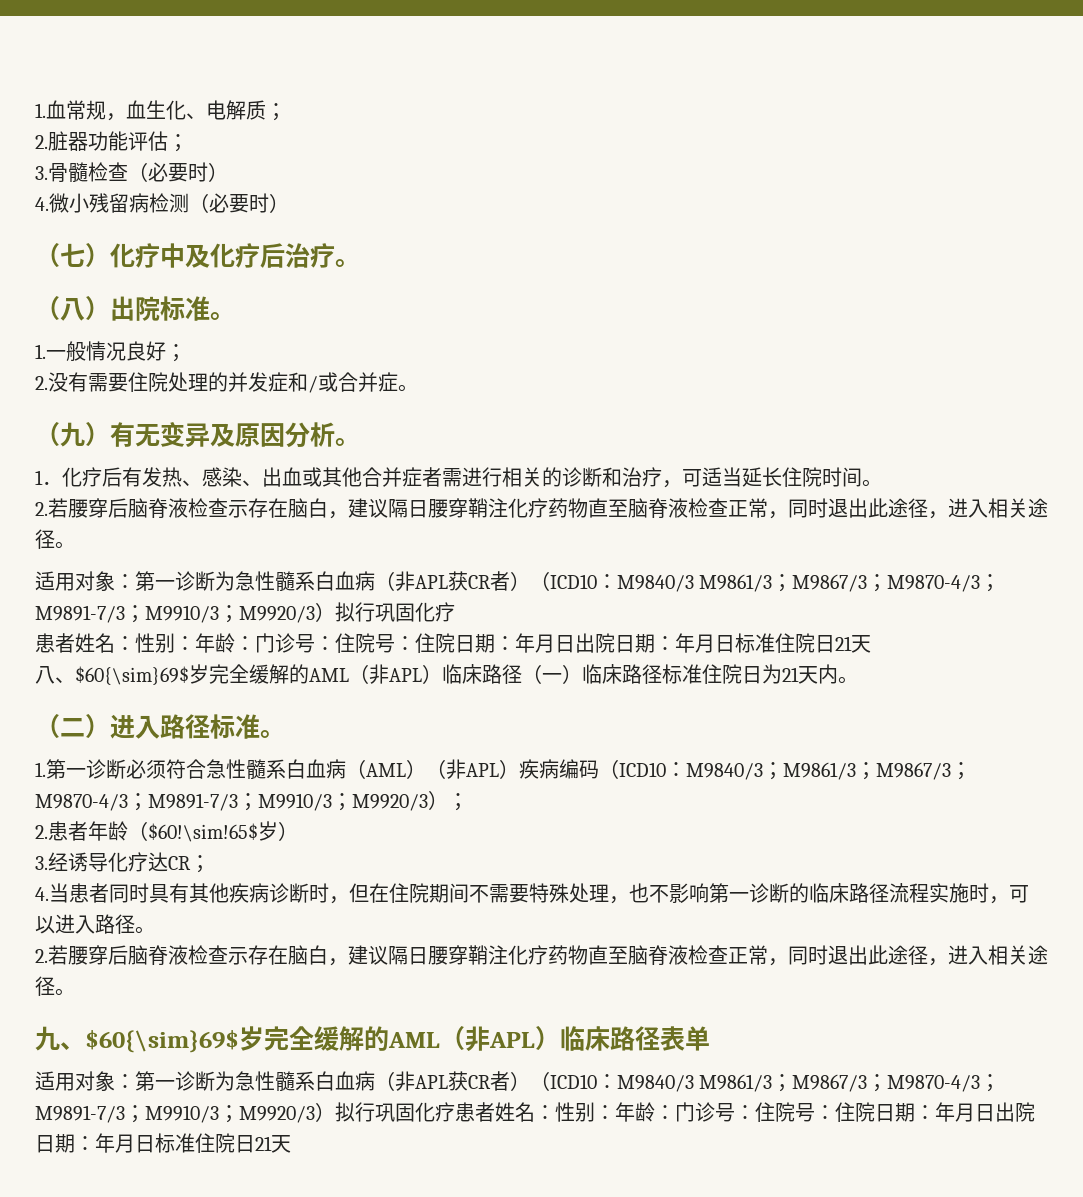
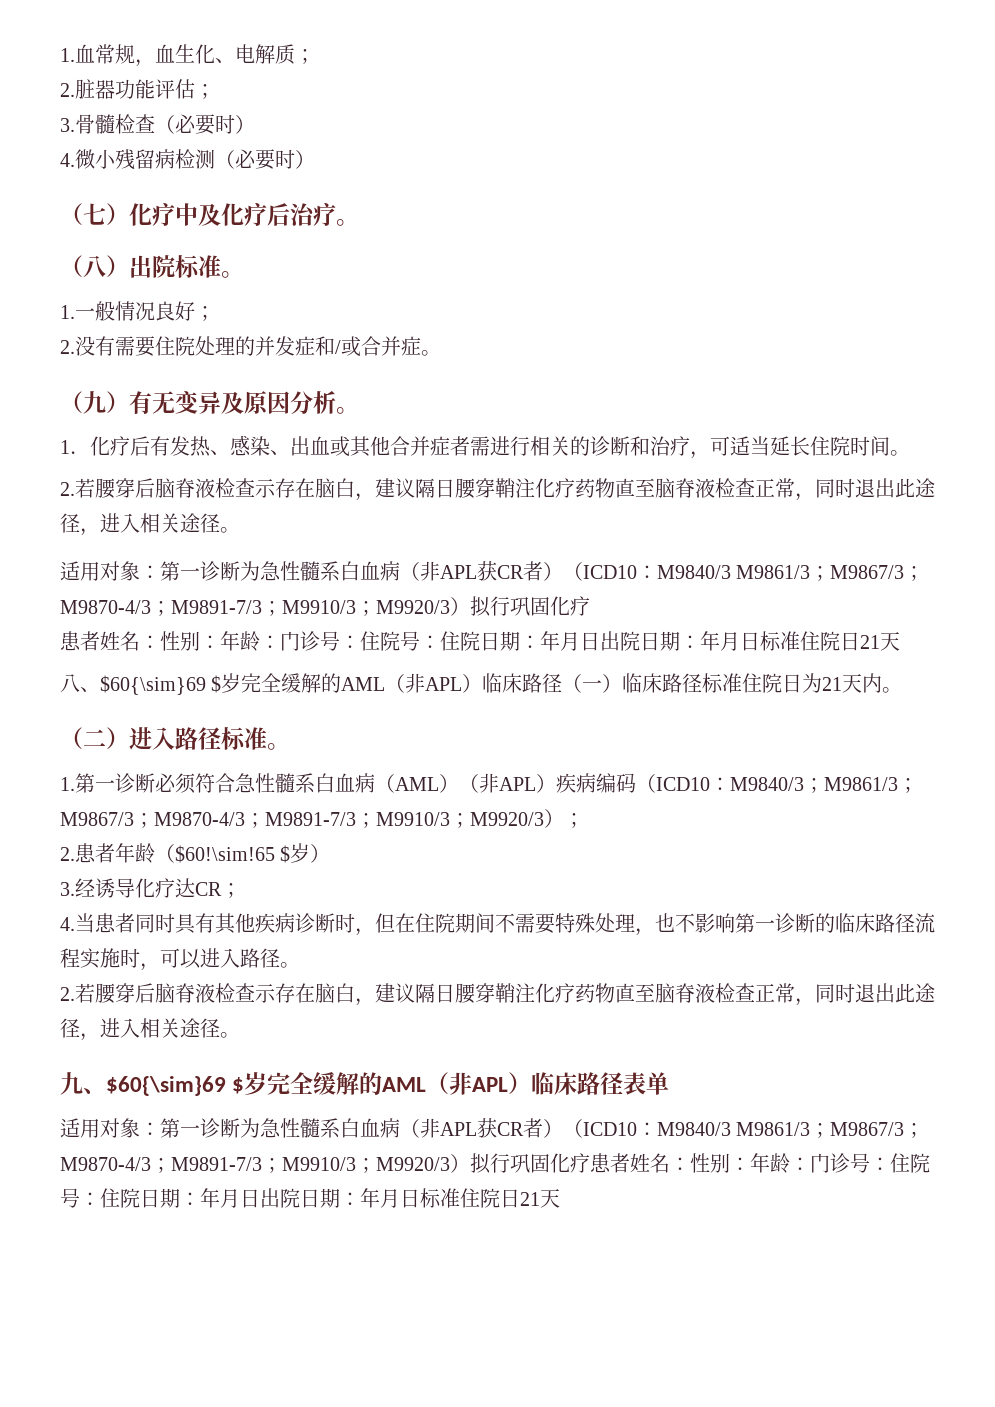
- 八、$60{\sim}69$岁完全缓解的AML（非APL）临床路径（一）临床路径标准住院日为21天内。
+ 八、$60{\sim}69 $岁完全缓解的AML（非APL）临床路径（一）临床路径标准住院日为21天内。
- 2.患者年龄（$60!\sim!65$岁）
+ 2.患者年龄（$60!\sim!65 $岁）
- 九、$60{\sim}69$岁完全缓解的AML（非APL）临床路径表单
+ 九、$60{\sim}69 $岁完全缓解的AML（非APL）临床路径表单

